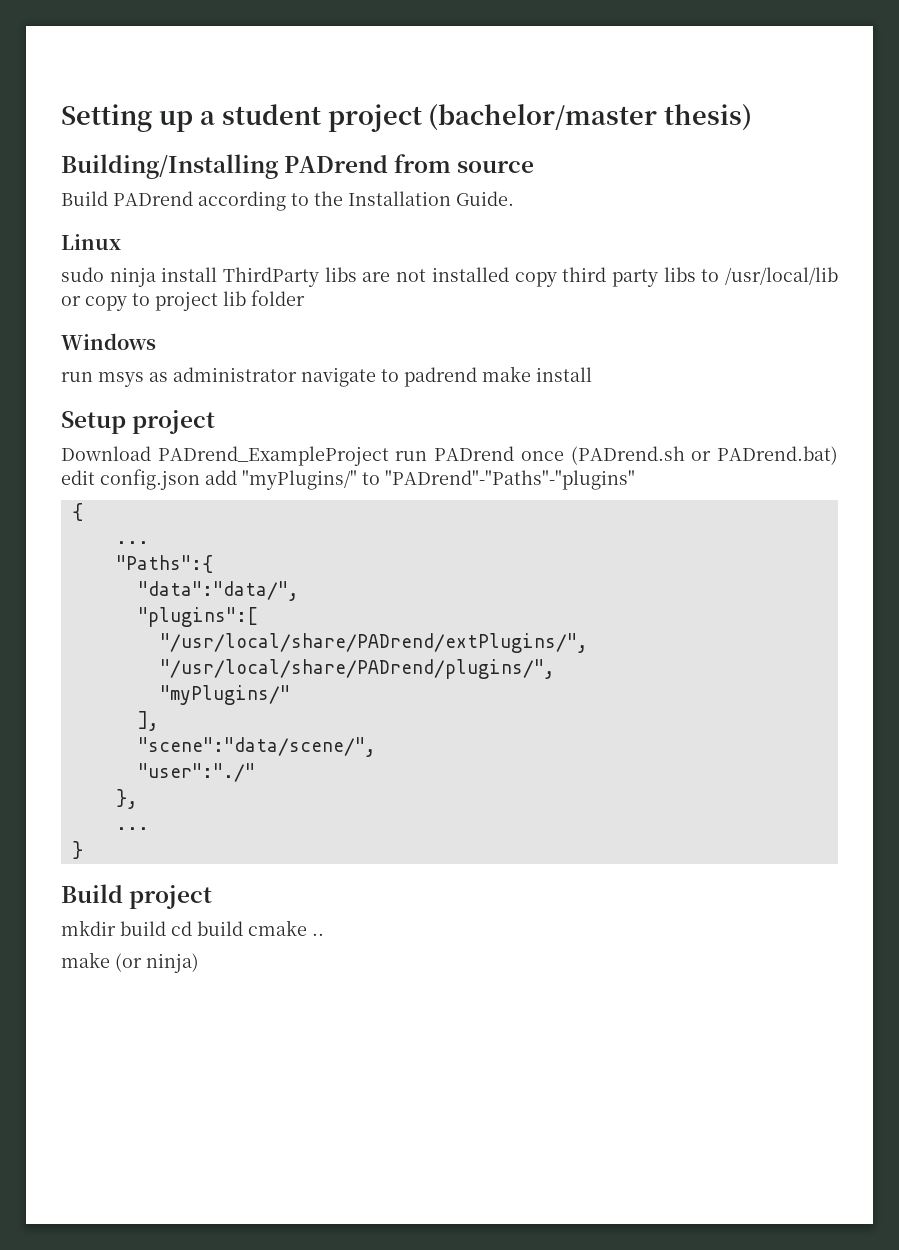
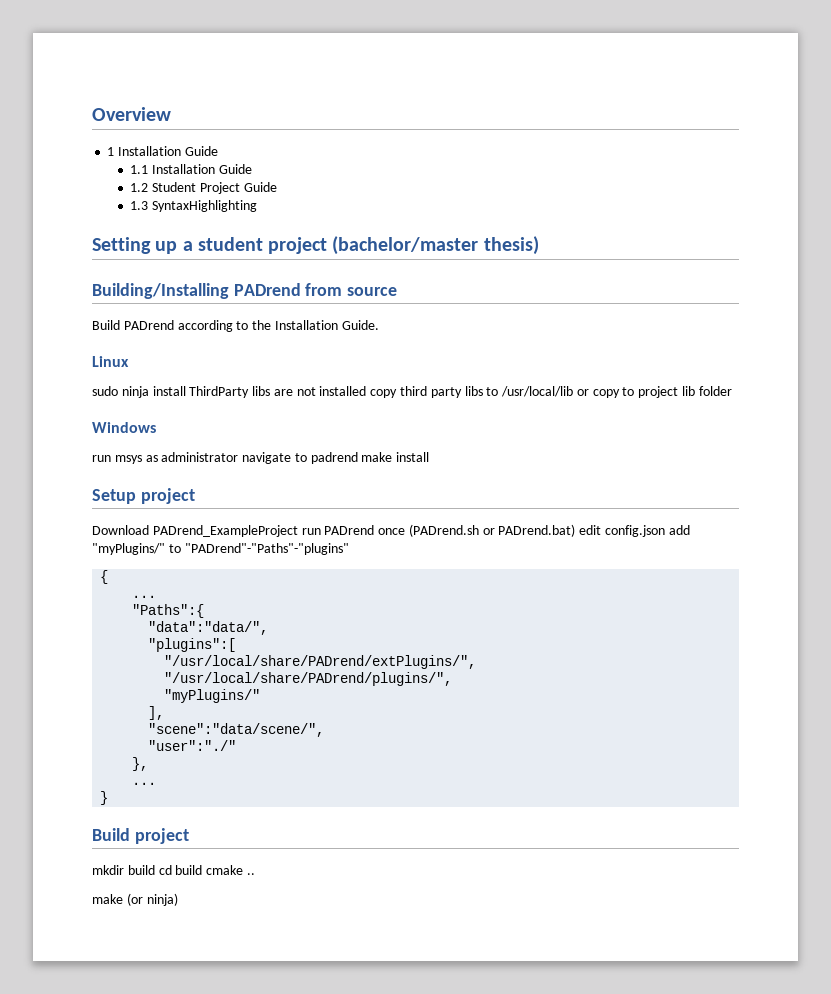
+ Overview
+ 1 Installation Guide
+ 1.1 Installation Guide
+ 1.2 Student Project Guide
+ 1.3 SyntaxHighlighting

